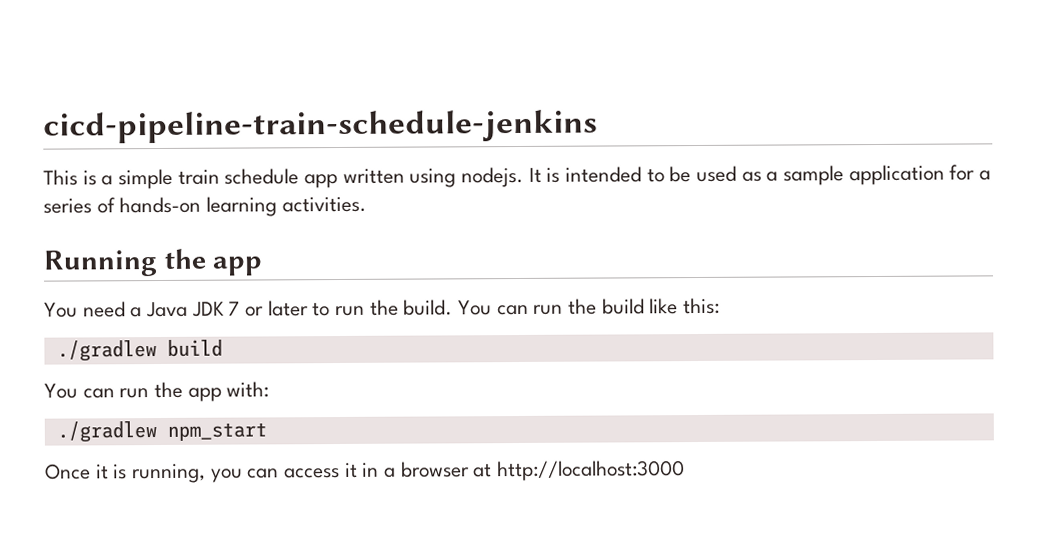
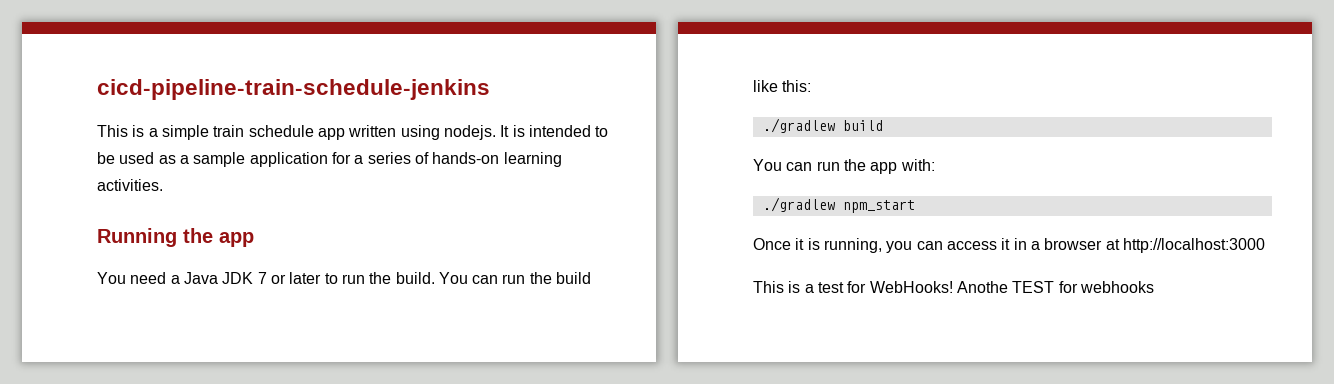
+ This is a test for WebHooks! Anothe TEST for webhooks

